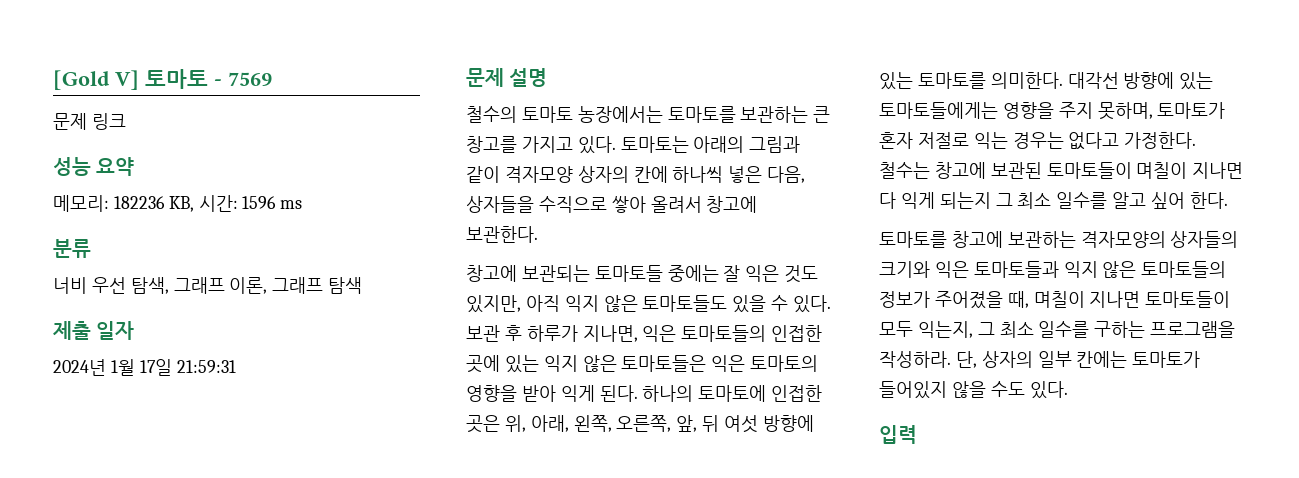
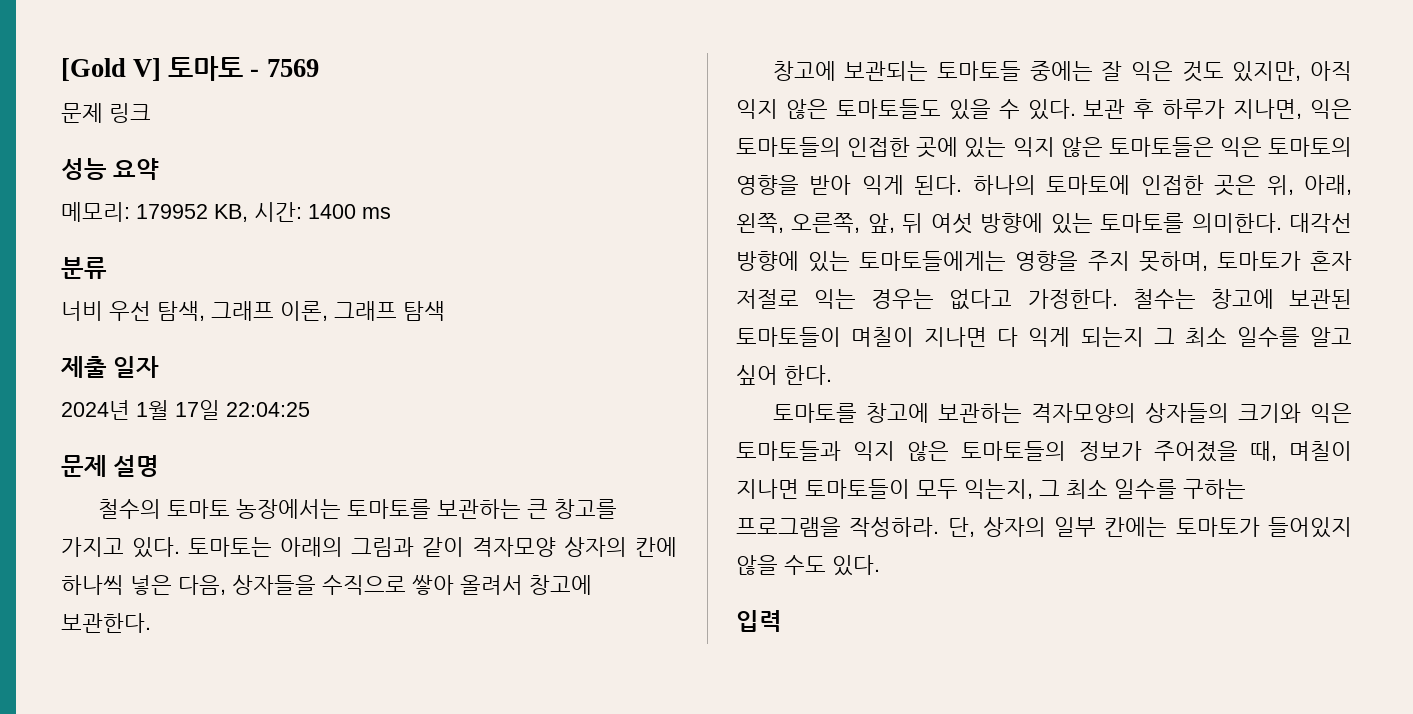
- 메모리: 182236 KB, 시간: 1596 ms
+ 메모리: 179952 KB, 시간: 1400 ms
- 2024년 1월 17일 21:59:31
+ 2024년 1월 17일 22:04:25

